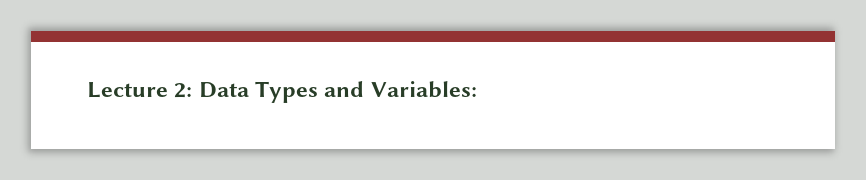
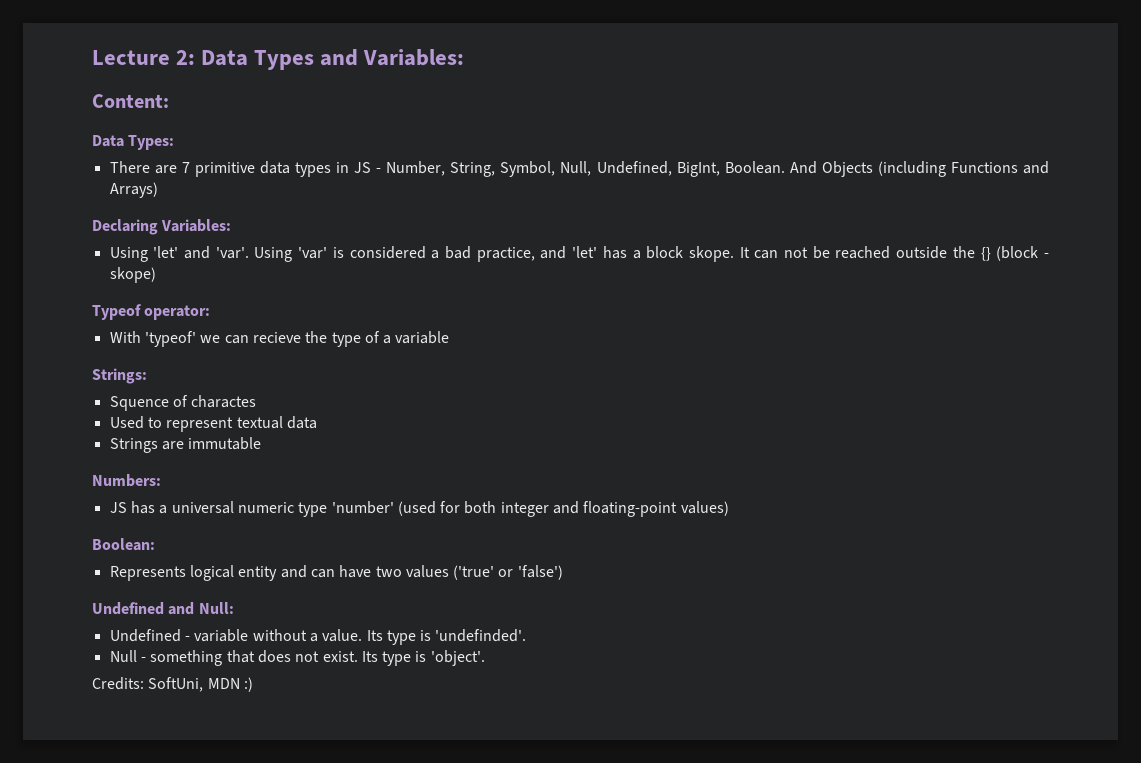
+ Content:
+ Data Types:
+ There are 7 primitive data types in JS - Number, String, Symbol, Null, Undefined, BigInt, Boolean. And Objects (including Functions and Arrays)
+ Declaring Variables:
+ Using 'let' and 'var'. Using 'var' is considered a bad practice, and 'let' has a block skope. It can not be reached outside the {} (block - skope)
+ Typeof operator:
+ With 'typeof' we can recieve the type of a variable
+ Strings:
+ Squence of charactes
+ Used to represent textual data
+ Strings are immutable
+ Numbers:
+ JS has a universal numeric type 'number' (used for both integer and floating-point values)
+ Boolean:
+ Represents logical entity and can have two values ('true' or 'false')
+ Undefined and Null:
+ Undefined - variable without a value. Its type is 'undefinded'.
+ Null - something that does not exist. Its type is 'object'.
+ Credits: SoftUni, MDN :)

